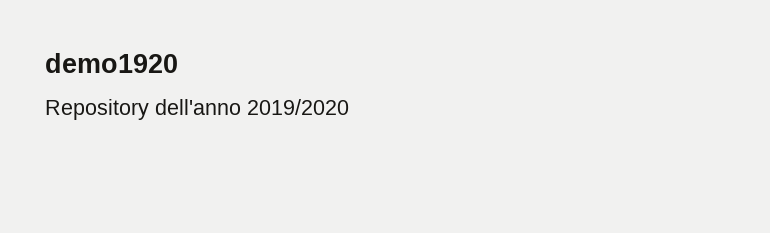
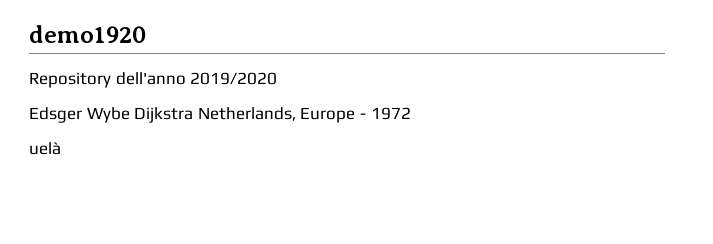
+ Edsger Wybe Dijkstra Netherlands, Europe - 1972
+ uelà

